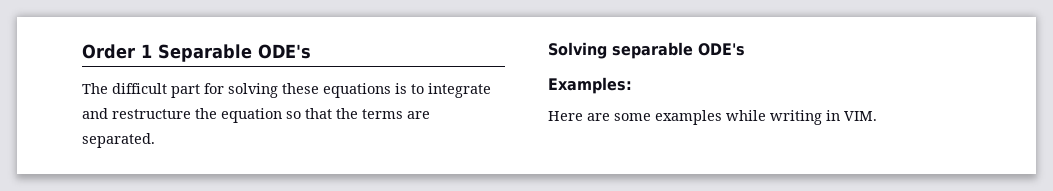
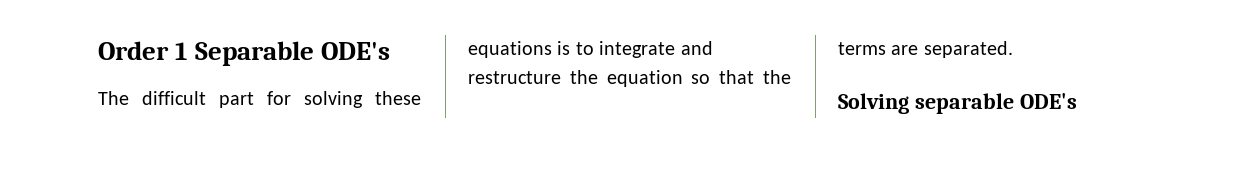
- Examples:
- Here are some examples while writing in VIM.

